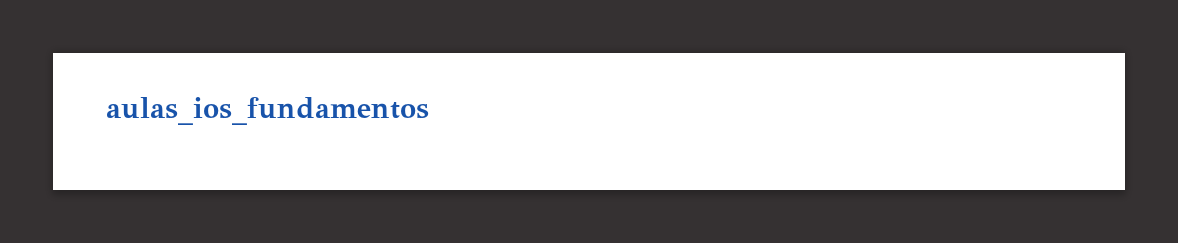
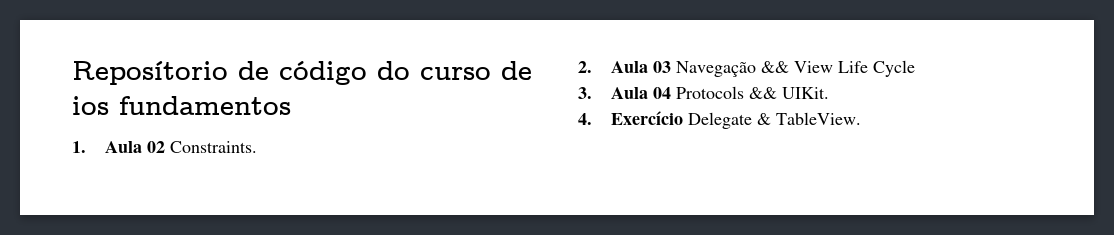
- aulas_ios_fundamentos
+ Reposítorio de código do curso de ios fundamentos
+ 1. Aula 02 Constraints.
+ 2. Aula 03 Navegação && View Life Cycle
+ 3. Aula 04 Protocols && UIKit.
+ 4. Exercício Delegate & TableView.

